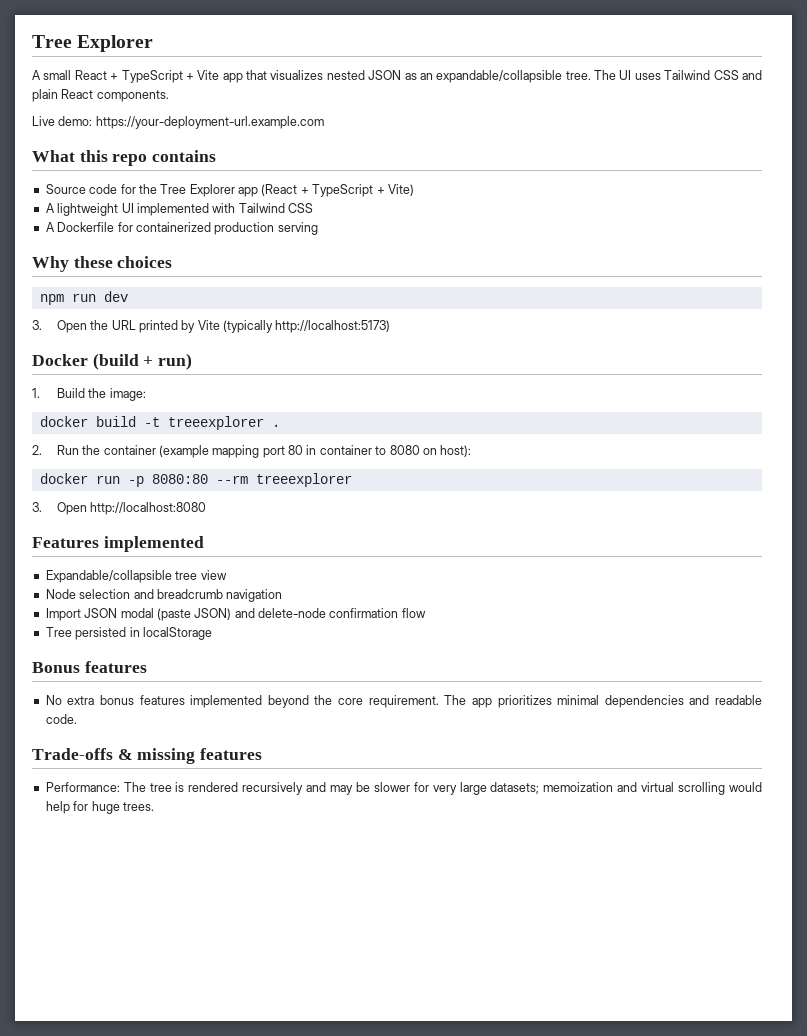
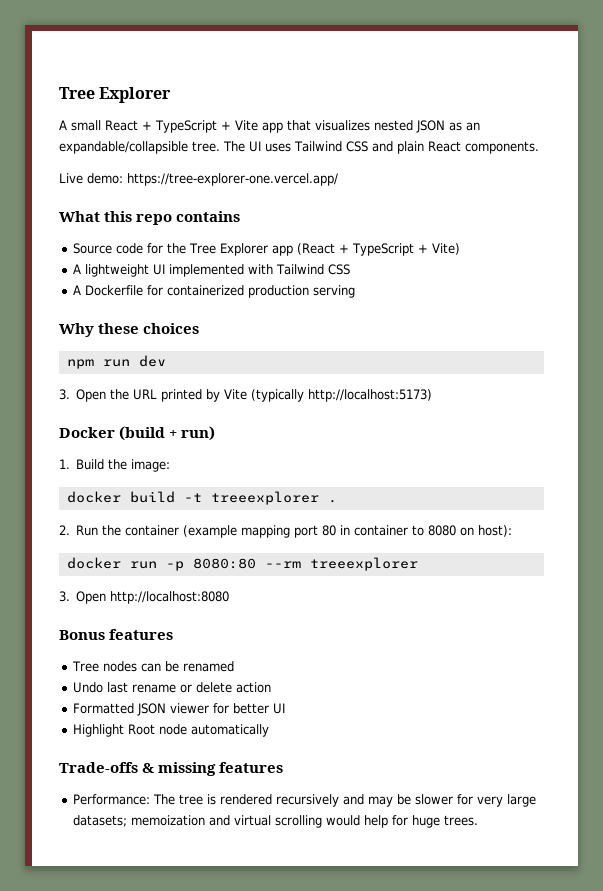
- Live demo: https://your-deployment-url.example.com
+ Live demo: https://tree-explorer-one.vercel.app/
- Features implemented
- Expandable/collapsible tree view
- Node selection and breadcrumb navigation
- Import JSON modal (paste JSON) and delete-node confirmation flow
- Tree persisted in localStorage
  Bonus features
- No extra bonus features implemented beyond the core requirement. The app prioritizes minimal dependencies and readable code.
+ Tree nodes can be renamed
+ Undo last rename or delete action
+ Formatted JSON viewer for better UI
+ Highlight Root node automatically

